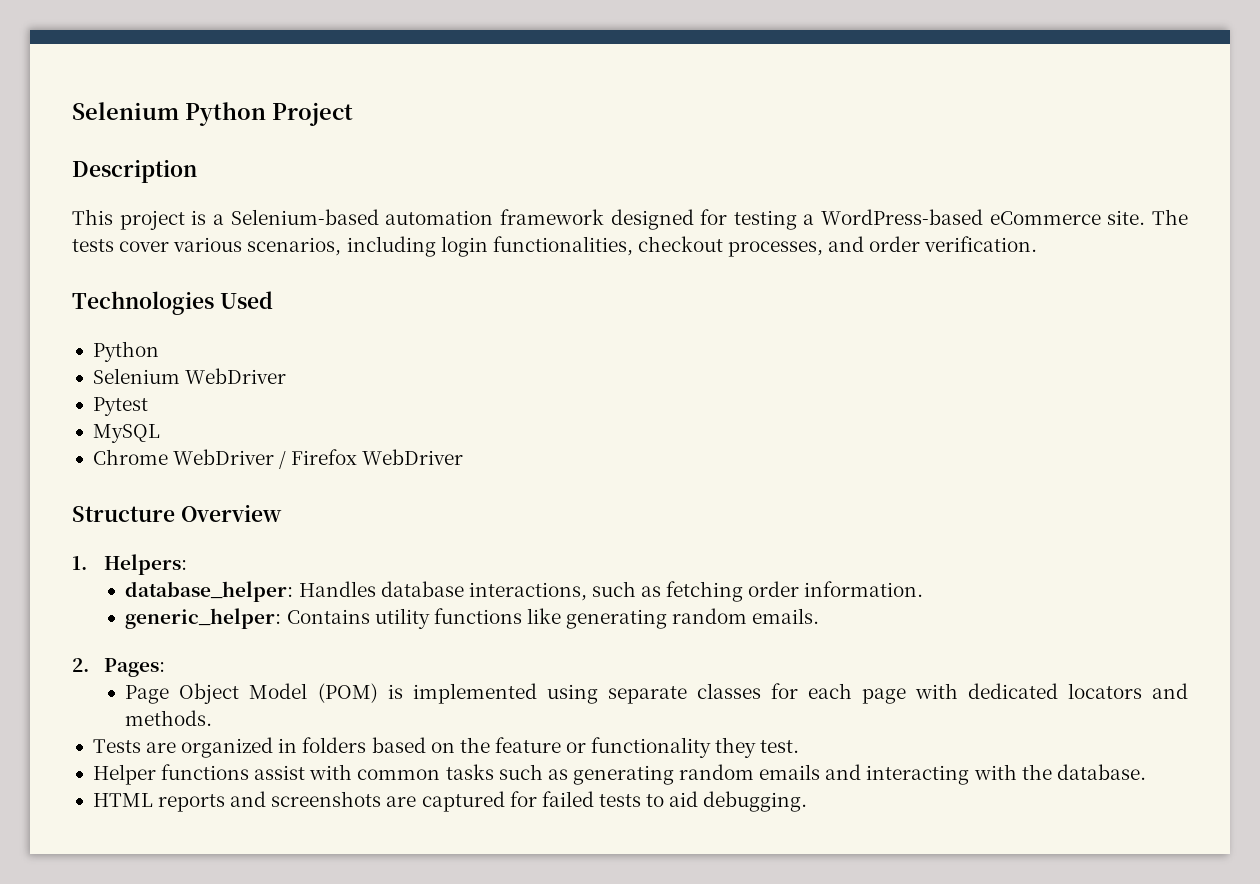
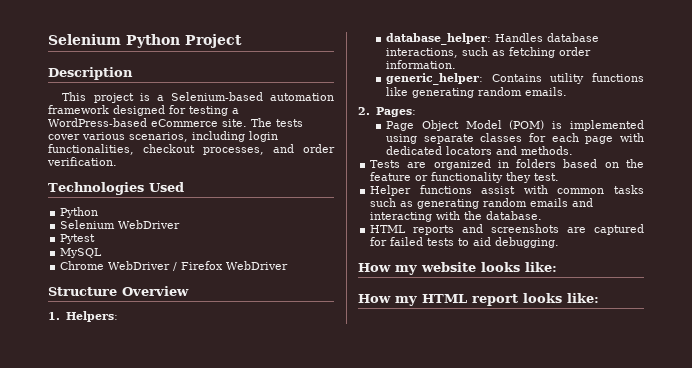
+ How my website looks like:
+ How my HTML report looks like:

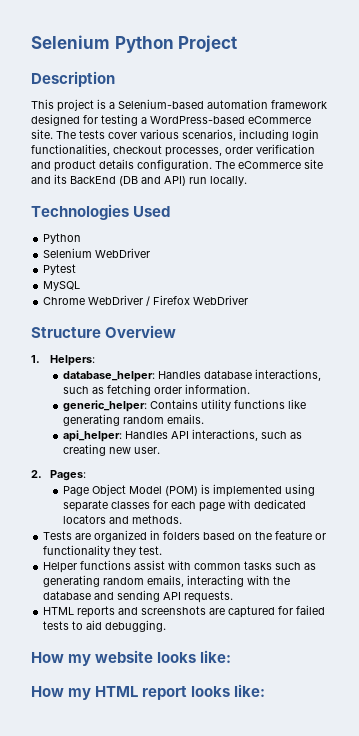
- The tests cover various scenarios, including login functionalities, checkout processes, and order verification.
+ The tests cover various scenarios, including login functionalities, checkout processes, order verification and product details configuration. The eCommerce site and its BackEnd (DB and API) run locally.
+ api_helper: Handles API interactions, such as creating new user.
- Helper functions assist with common tasks such as generating random emails and interacting with the database.
+ Helper functions assist with common tasks such as generating random emails, interacting with the database and sending API requests.

